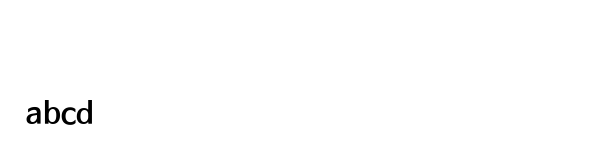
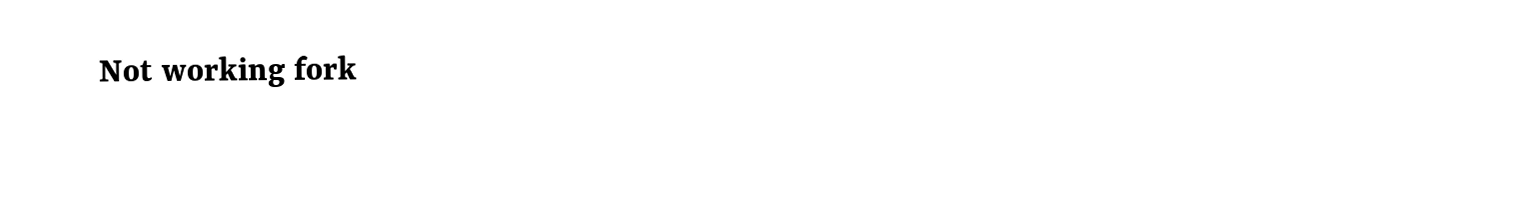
- abcd
+ Not working fork

